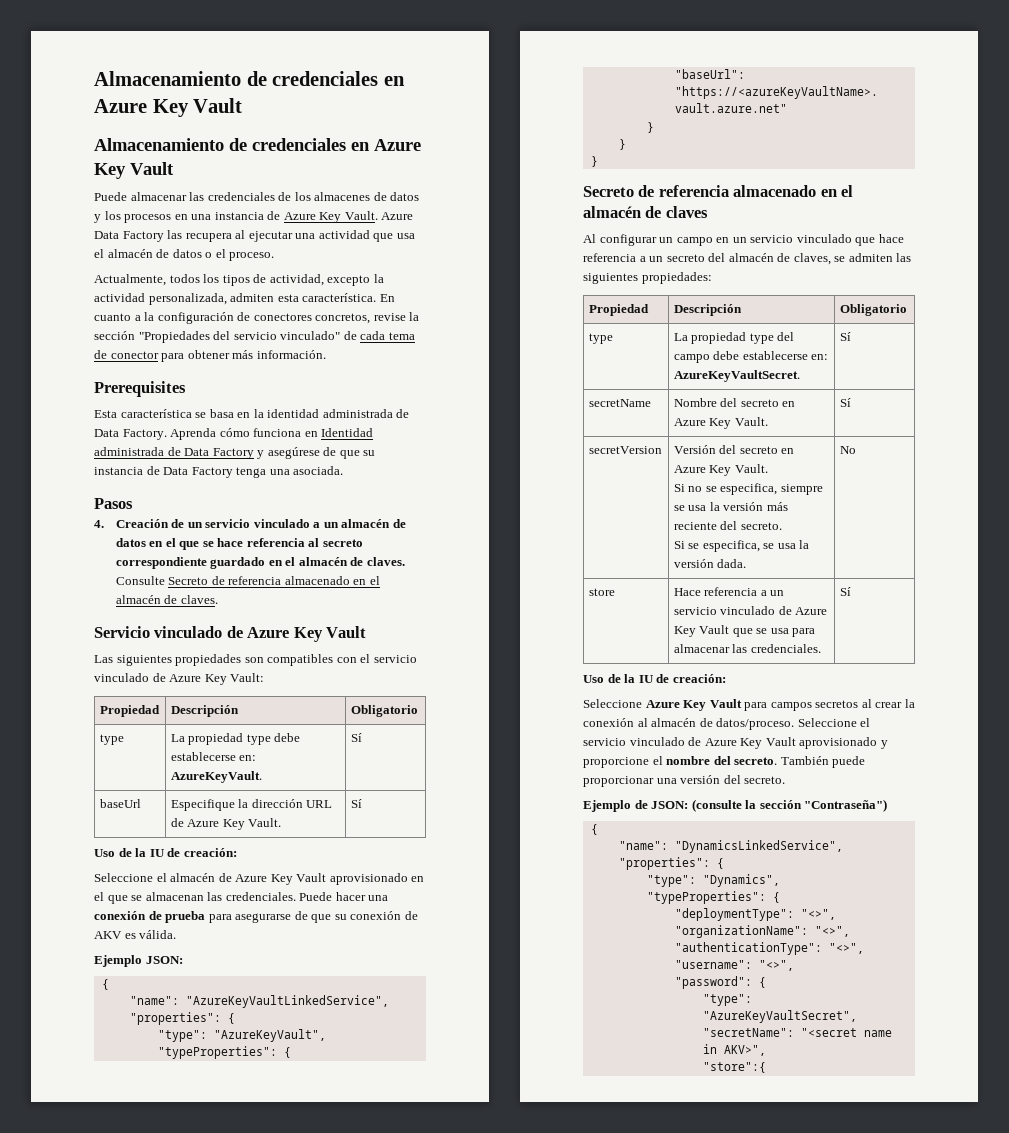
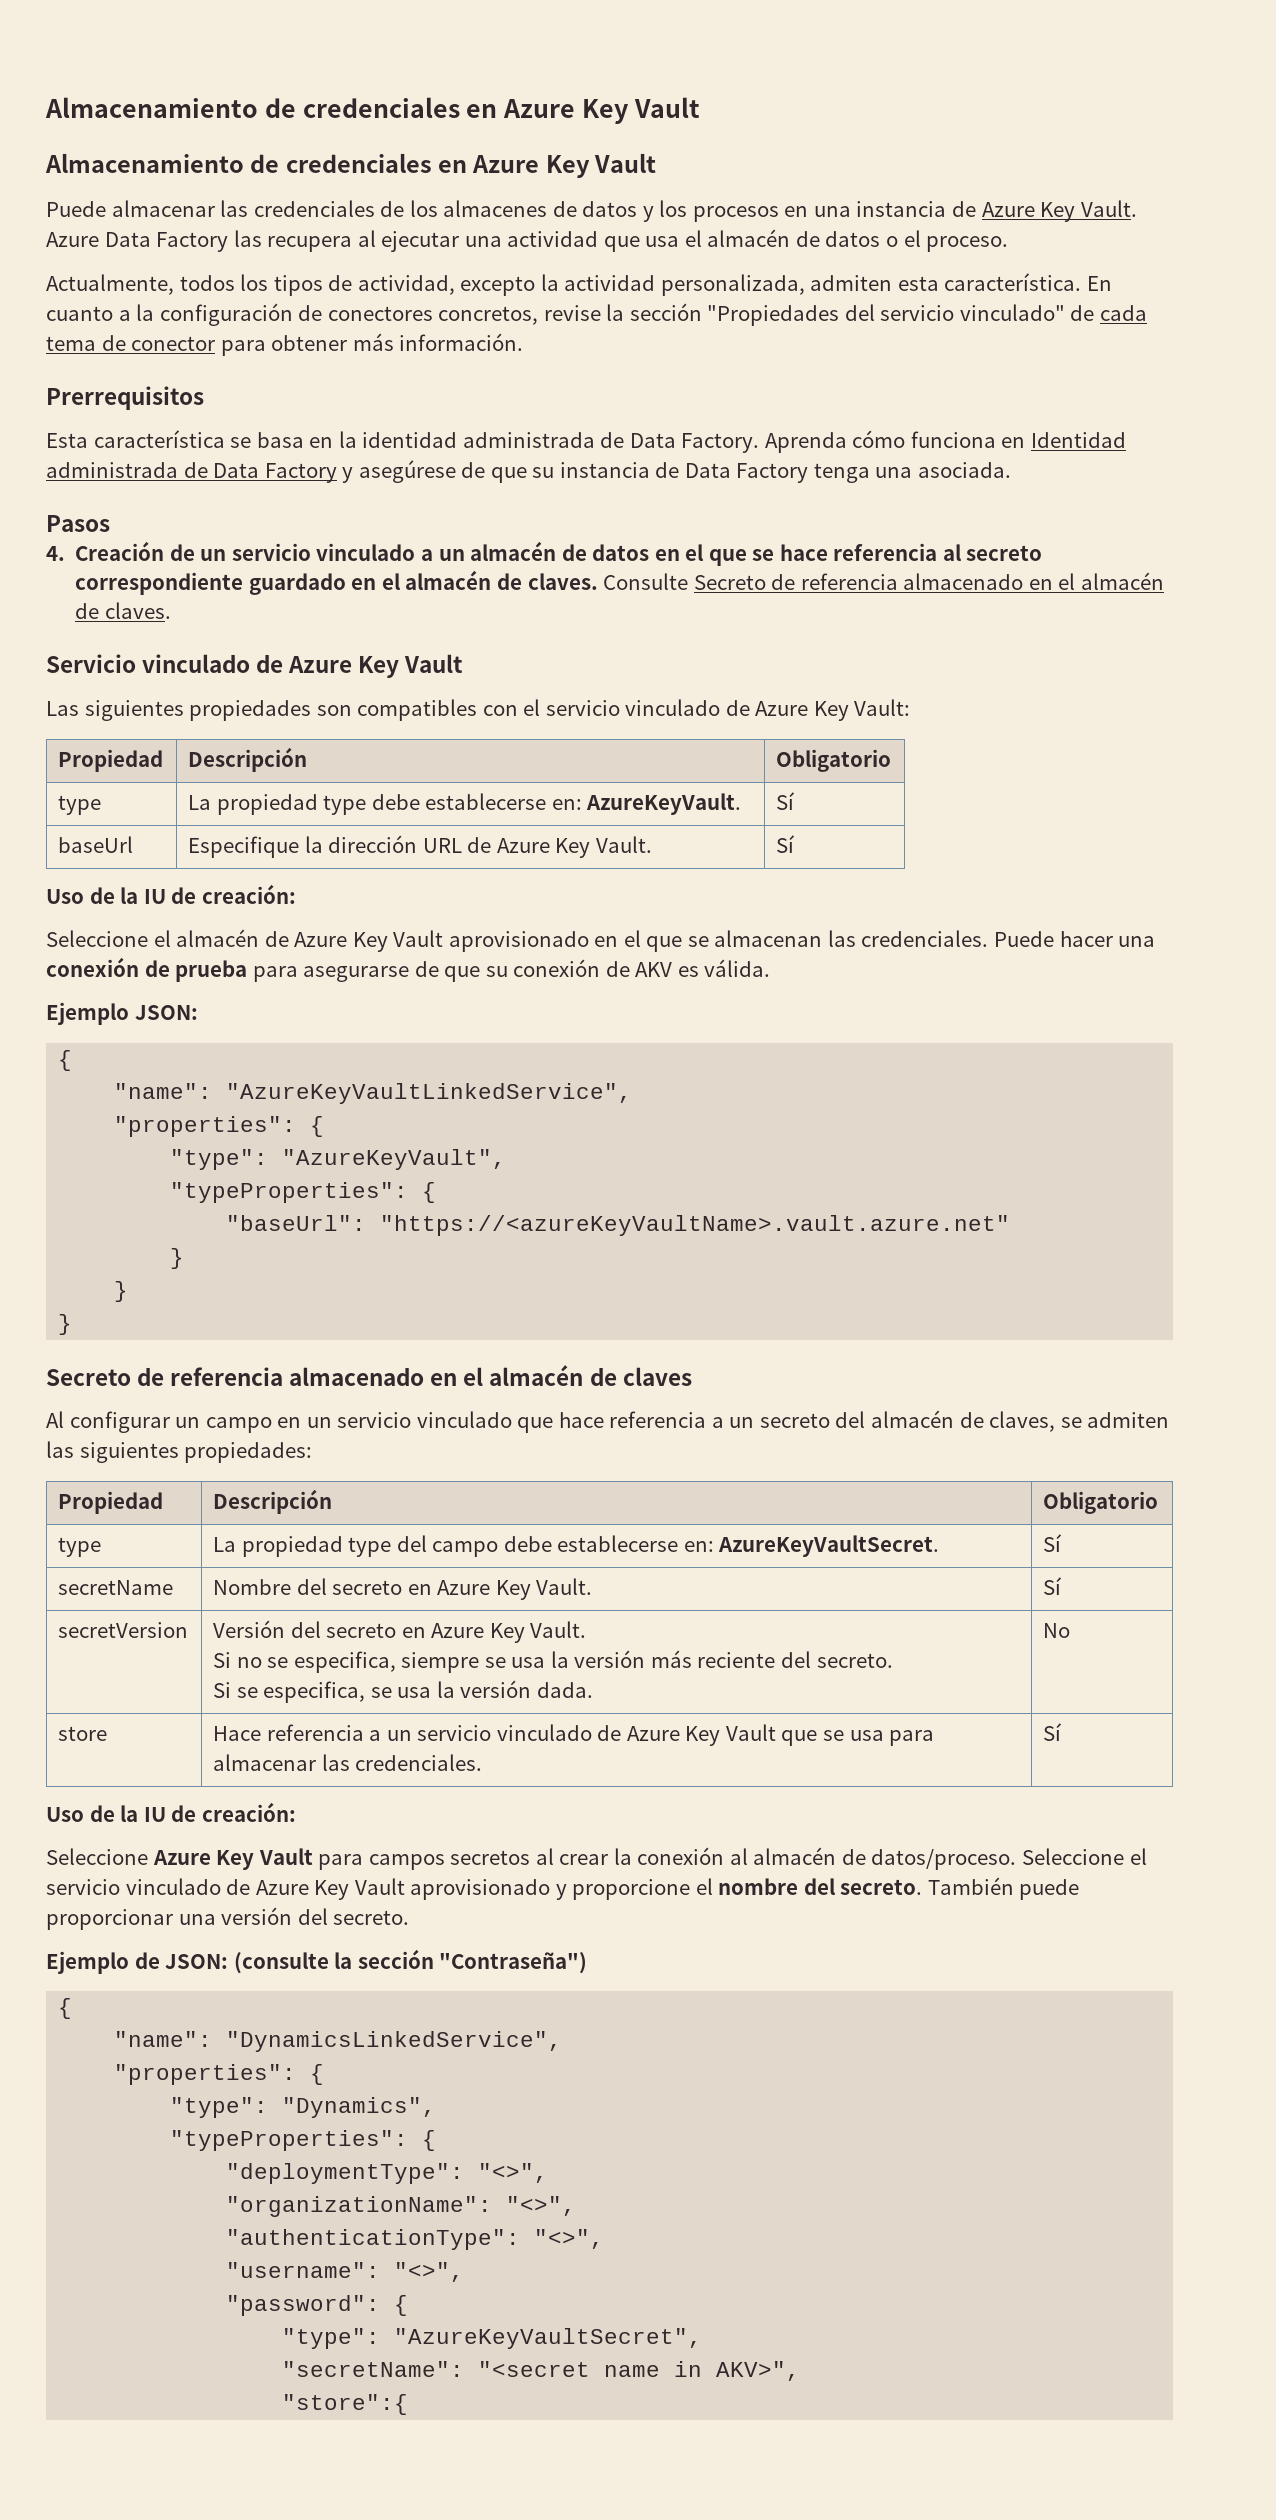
- Prerequisites
+ Prerrequisitos

